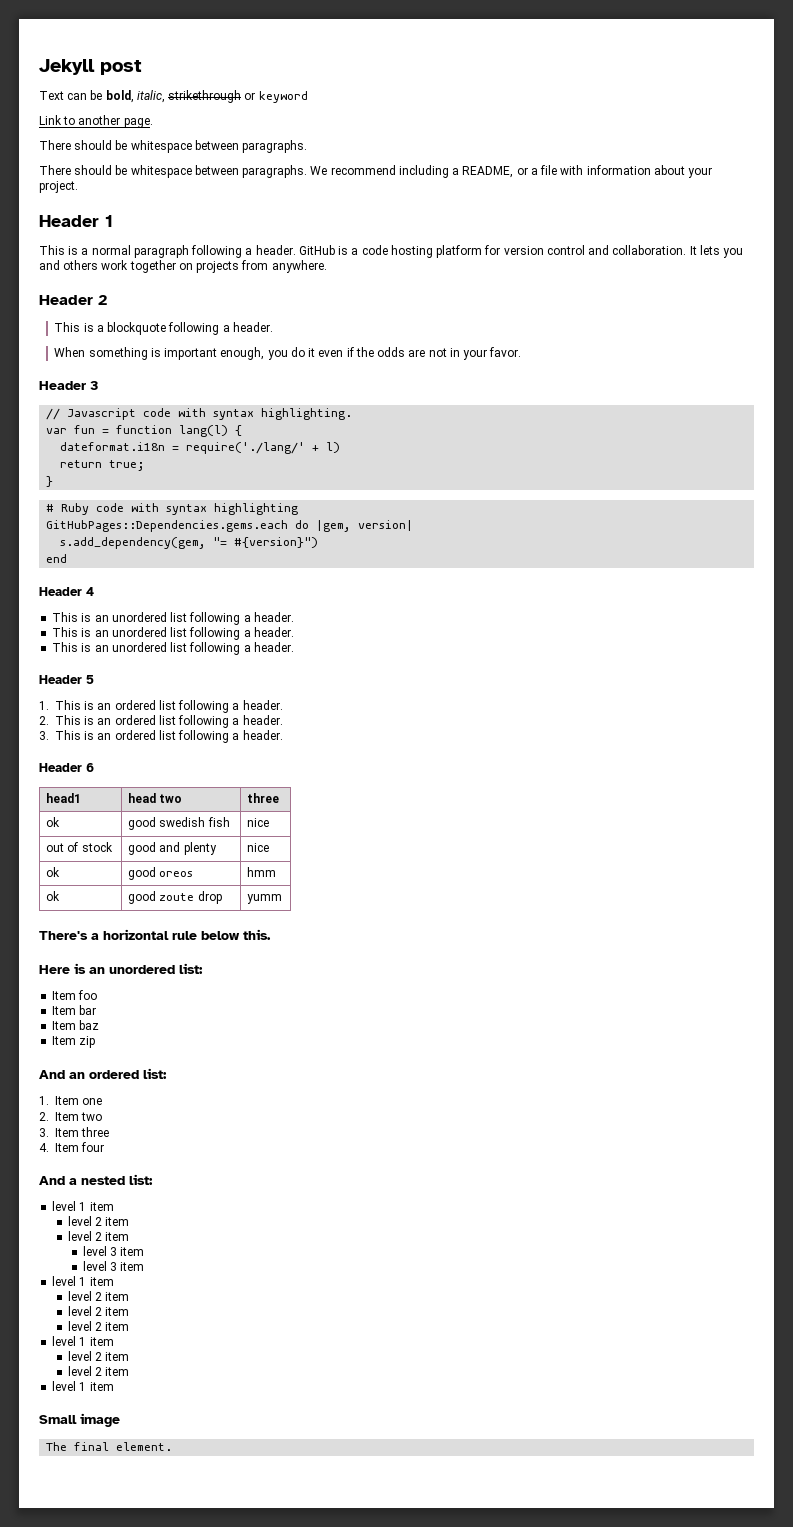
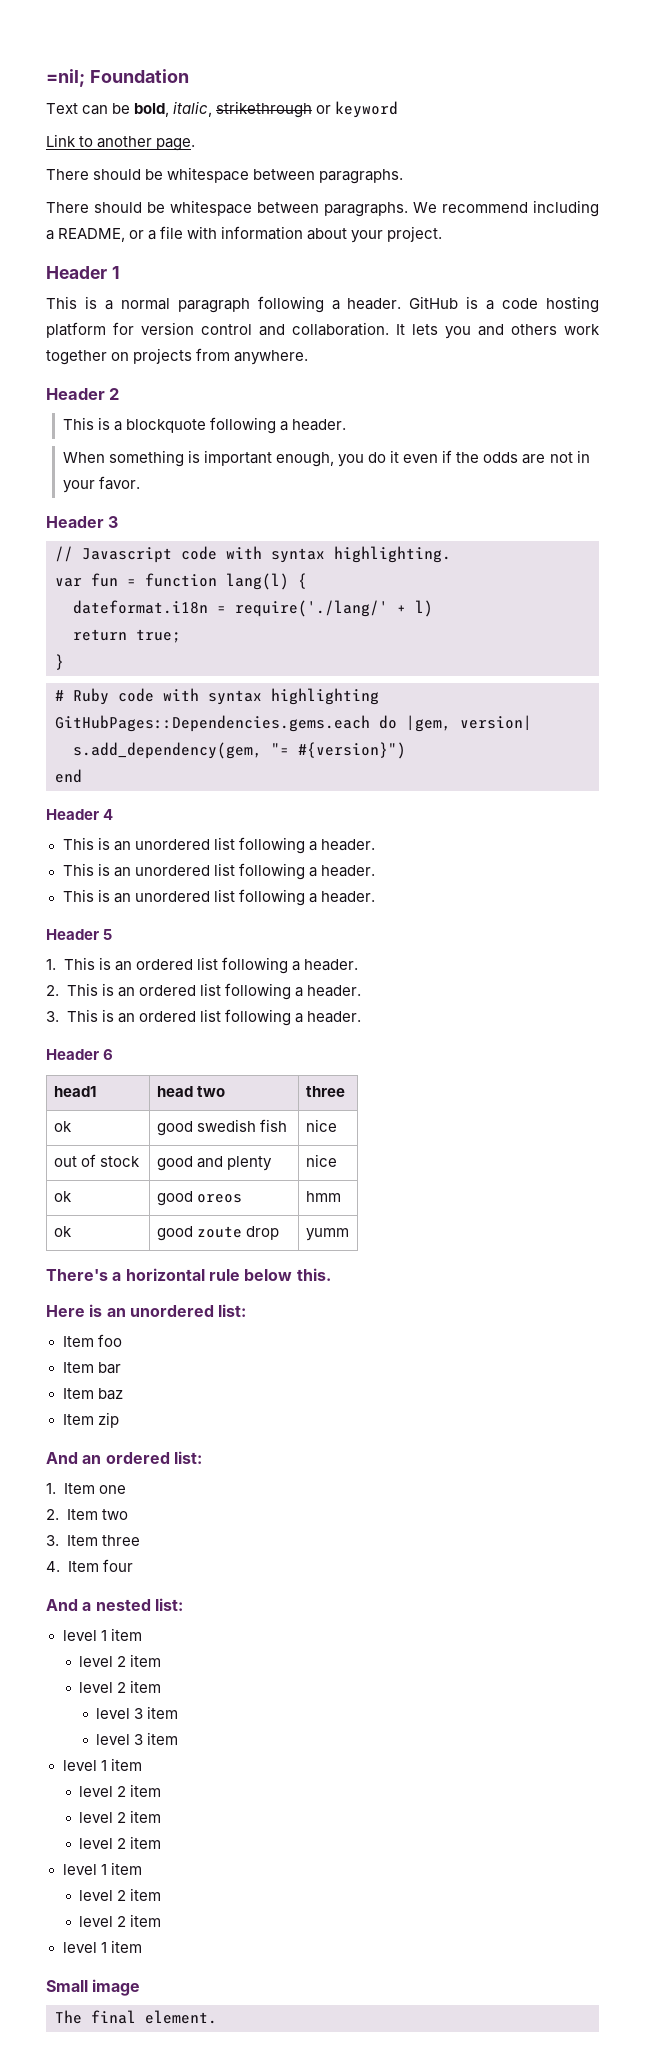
- Jekyll post
+ =nil; Foundation

